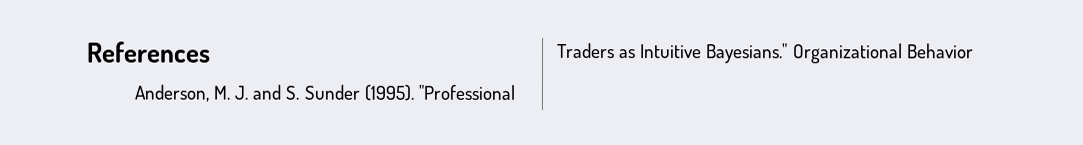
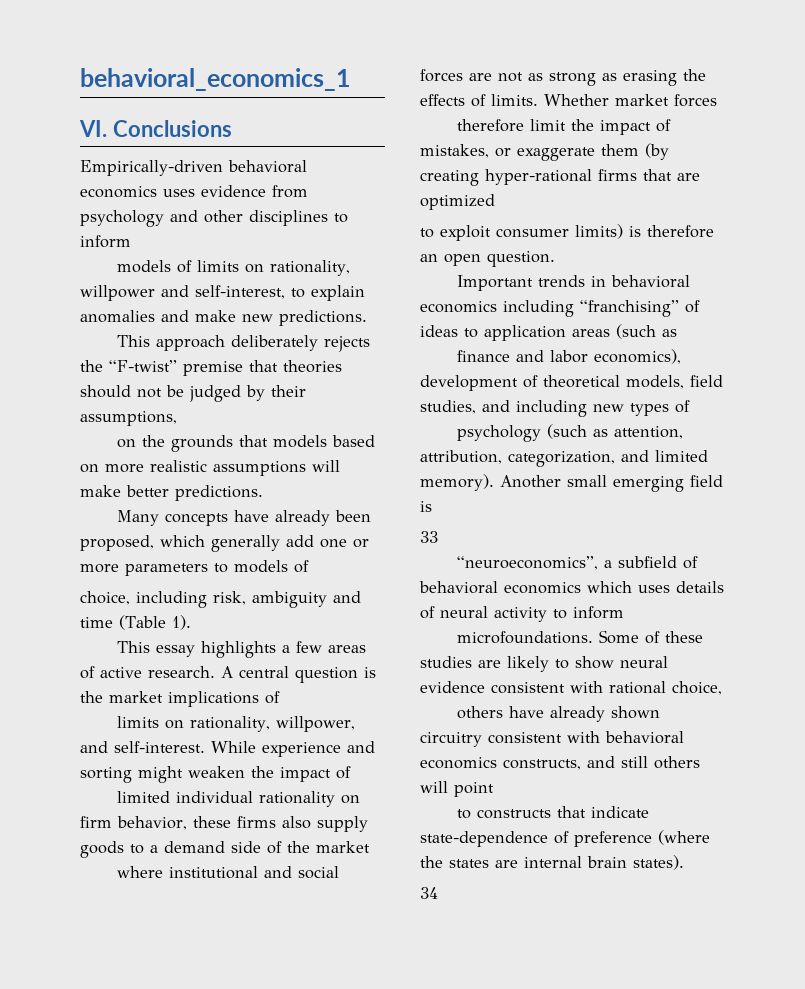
- References
- Anderson, M. J. and S. Sunder (1995). "Professional Traders as Intuitive Bayesians." Organizational Behavior
+ behavioral_economics_1
+ VI. Conclusions
+ Empirically-driven behavioral economics uses evidence from psychology and other disciplines to inform
+ models of limits on rationality, willpower and self-interest, to explain anomalies and make new predictions.
+ This approach deliberately rejects the “F-twist” premise that theories should not be judged by their assumptions,
+ on the grounds that models based on more realistic assumptions will make better predictions.
+ Many concepts have already been proposed, which generally add one or more parameters to models of
+ choice, including risk, ambiguity and time (Table 1).
+ This essay highlights a few areas of active research. A central question is the market implications of
+ limits on rationality, willpower, and self-interest. While experience and sorting might weaken the impact of
+ limited individual rationality on firm behavior, these firms also supply goods to a demand side of the market
+ where institutional and social forces are not as strong as erasing the effects of limits. Whether market forces
+ therefore limit the impact of mistakes, or exaggerate them (by creating hyper-rational firms that are optimized
+ to exploit consumer limits) is therefore an open question.
+ Important trends in behavioral economics including “franchising” of ideas to application areas (such as
+ finance and labor economics), development of theoretical models, field studies, and including new types of
+ psychology (such as attention, attribution, categorization, and limited memory). Another small emerging field is
+ 33
+ “neuroeconomics”, a subfield of behavioral economics which uses details of neural activity to inform
+ microfoundations. Some of these studies are likely to show neural evidence consistent with rational choice,
+ others have already shown circuitry consistent with behavioral economics constructs, and still others will point
+ to constructs that indicate state-dependence of preference (where the states are internal brain states).
+ 34

